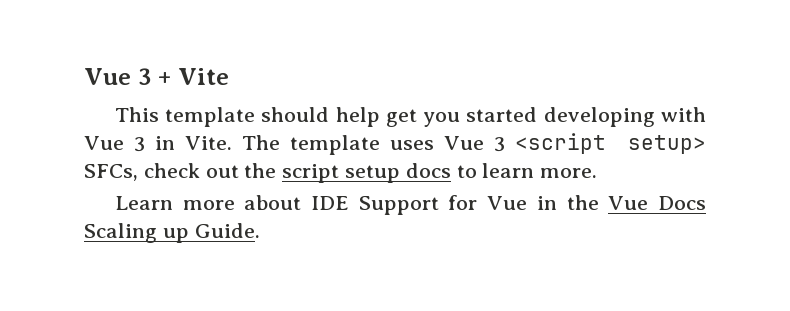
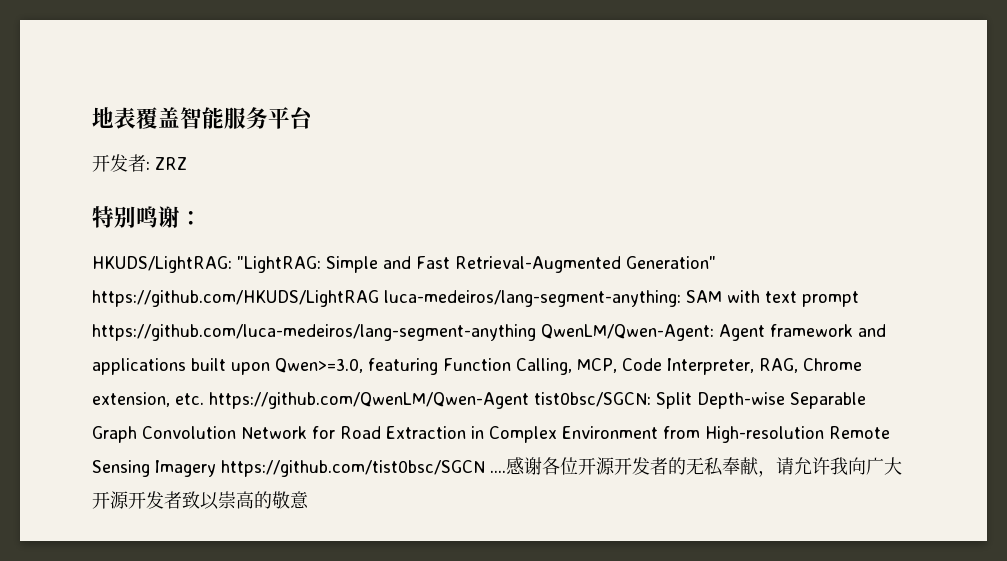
- Vue 3 + Vite
- This template should help get you started developing with Vue 3 in Vite. The template uses Vue 3 <script setup> SFCs, check out the script setup docs to learn more.
- Learn more about IDE Support for Vue in the Vue Docs Scaling up Guide.
+ 地表覆盖智能服务平台
+ 开发者: ZRZ
+ 特别鸣谢：
+ HKUDS/LightRAG: "LightRAG: Simple and Fast Retrieval-Augmented Generation" https://github.com/HKUDS/LightRAG luca-medeiros/lang-segment-anything: SAM with text prompt https://github.com/luca-medeiros/lang-segment-anything QwenLM/Qwen-Agent: Agent framework and applications built upon Qwen>=3.0, featuring Function Calling, MCP, Code Interpreter, RAG, Chrome extension, etc. https://github.com/QwenLM/Qwen-Agent tist0bsc/SGCN: Split Depth-wise Separable Graph Convolution Network for Road Extraction in Complex Environment from High-resolution Remote Sensing Imagery https://github.com/tist0bsc/SGCN ....感谢各位开源开发者的无私奉献，请允许我向广大开源开发者致以崇高的敬意

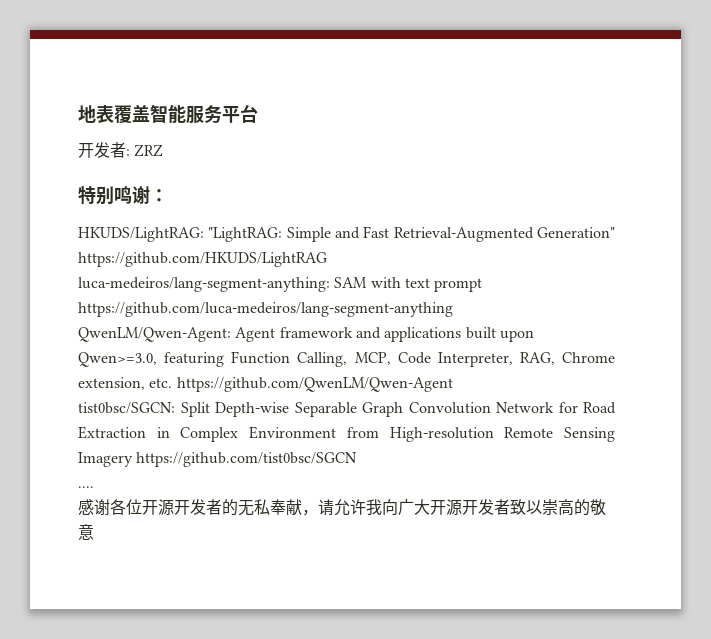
- Simple and Fast Retrieval-Augmented Generation" https://github.com/HKUDS/LightRAG luca-medeiros/lang-segment-anything:
+ Simple and Fast Retrieval-Augmented Generation" https://github.com/HKUDS/LightRAG
+ luca-medeiros/lang-segment-anything:
- SAM with text prompt https://github.com/luca-medeiros/lang-segment-anything QwenLM/Qwen-Agent:
+ SAM with text prompt https://github.com/luca-medeiros/lang-segment-anything
+ QwenLM/Qwen-Agent:
- Agent framework and applications built upon Qwen>=3.0, featuring Function Calling, MCP, Code Interpreter, RAG, Chrome extension, etc. https://github.com/QwenLM/Qwen-Agent tist0bsc/SGCN:
+ Agent framework and applications built upon Qwen>=3.0, featuring Function Calling, MCP, Code Interpreter, RAG, Chrome extension, etc. https://github.com/QwenLM/Qwen-Agent
+ tist0bsc/SGCN:
- Split Depth-wise Separable Graph Convolution Network for Road Extraction in Complex Environment from High-resolution Remote Sensing Imagery https://github.com/tist0bsc/SGCN ....感谢各位开源开发者的无私奉献，请允许我向广大开源开发者致以崇高的敬意
+ Split Depth-wise Separable Graph Convolution Network for Road Extraction in Complex Environment from High-resolution Remote Sensing Imagery https://github.com/tist0bsc/SGCN
+ ....
+ 感谢各位开源开发者的无私奉献，请允许我向广大开源开发者致以崇高的敬意

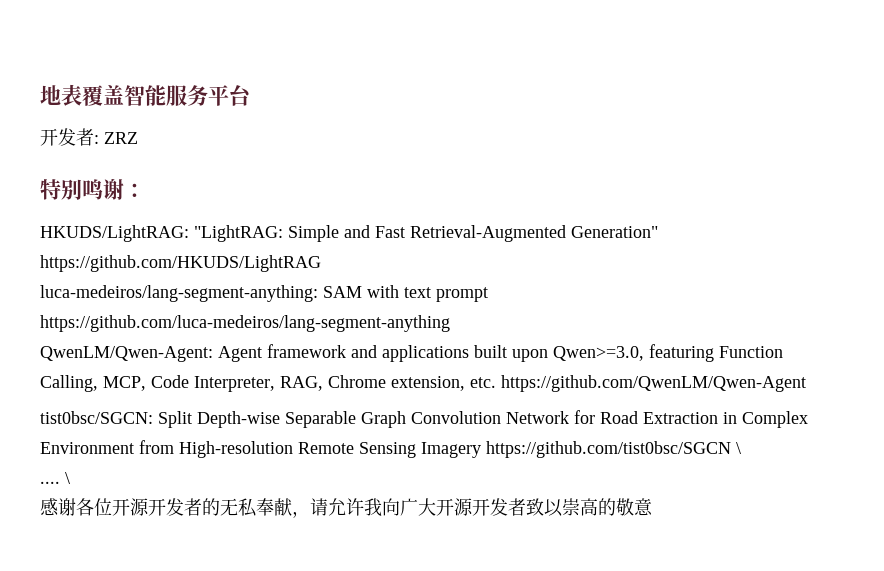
- tist0bsc/SGCN: Split Depth-wise Separable Graph Convolution Network for Road Extraction in Complex Environment from High-resolution Remote Sensing Imagery https://github.com/tist0bsc/SGCN
+ tist0bsc/SGCN: Split Depth-wise Separable Graph Convolution Network for Road Extraction in Complex Environment from High-resolution Remote Sensing Imagery https://github.com/tist0bsc/SGCN \
- ....
+ .... \

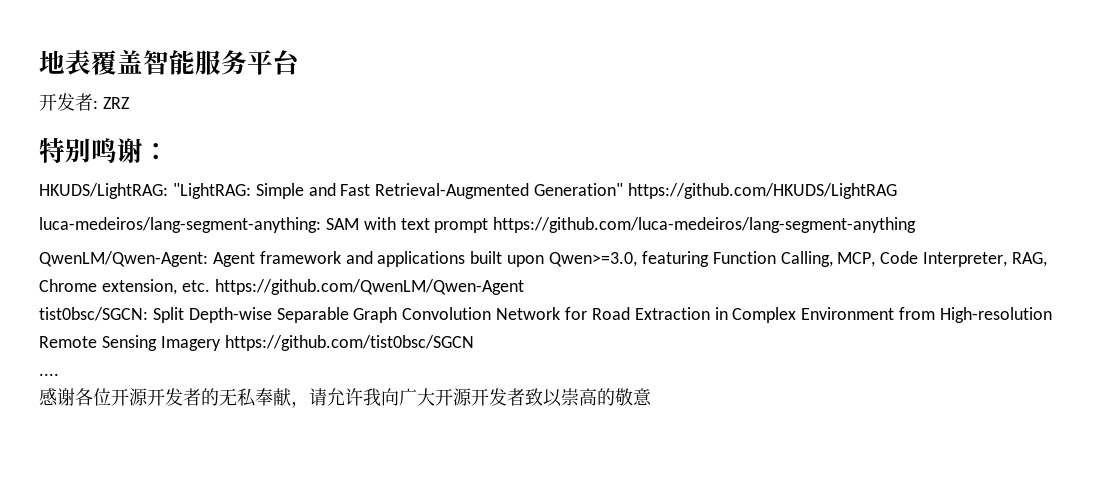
- tist0bsc/SGCN: Split Depth-wise Separable Graph Convolution Network for Road Extraction in Complex Environment from High-resolution Remote Sensing Imagery https://github.com/tist0bsc/SGCN \
+ tist0bsc/SGCN: Split Depth-wise Separable Graph Convolution Network for Road Extraction in Complex Environment from High-resolution Remote Sensing Imagery https://github.com/tist0bsc/SGCN
- .... \
+ ....

